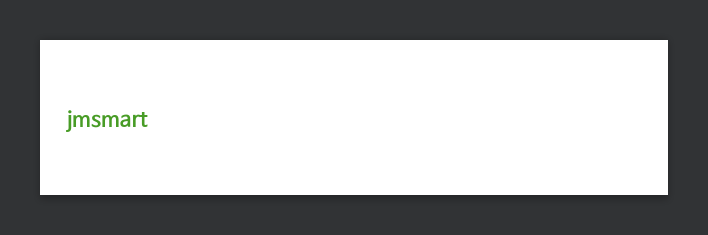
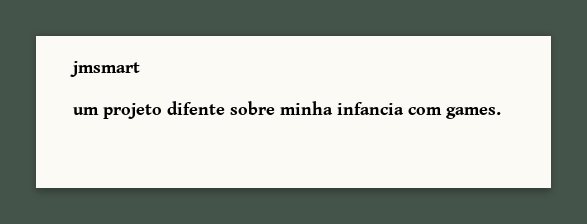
+ um projeto difente sobre minha infancia com games.

